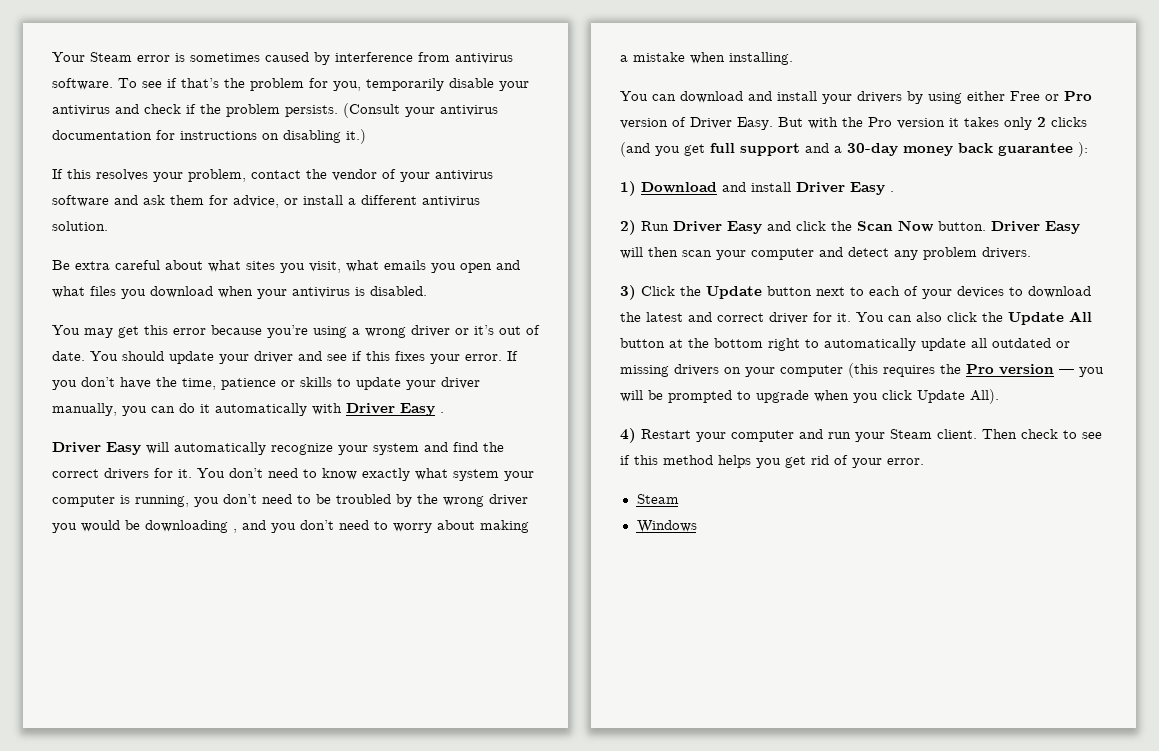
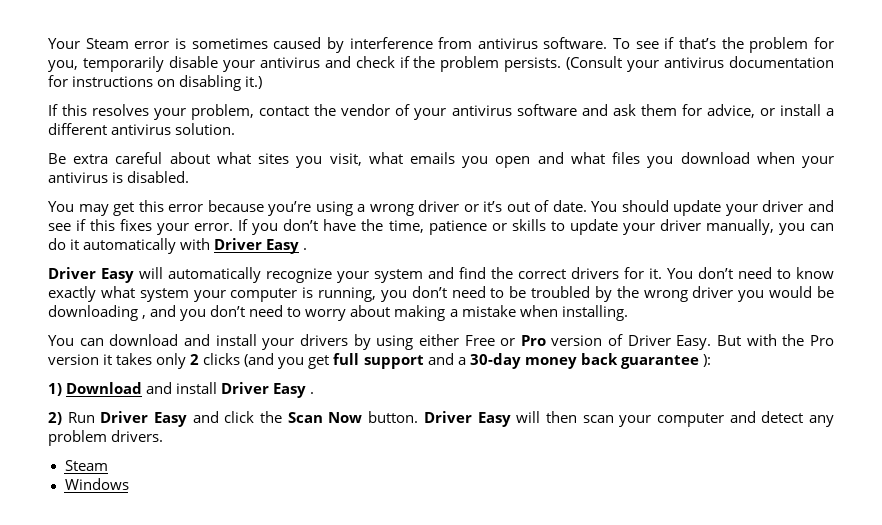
- 3) Click the Update button next to each of your devices to download the latest and correct driver for it. You can also click the Update All button at the bottom right to automatically update all outdated or missing drivers on your computer (this requires the Pro version — you will be prompted to upgrade when you click Update All).
- 4) Restart your computer and run your Steam client. Then check to see if this method helps you get rid of your error.

